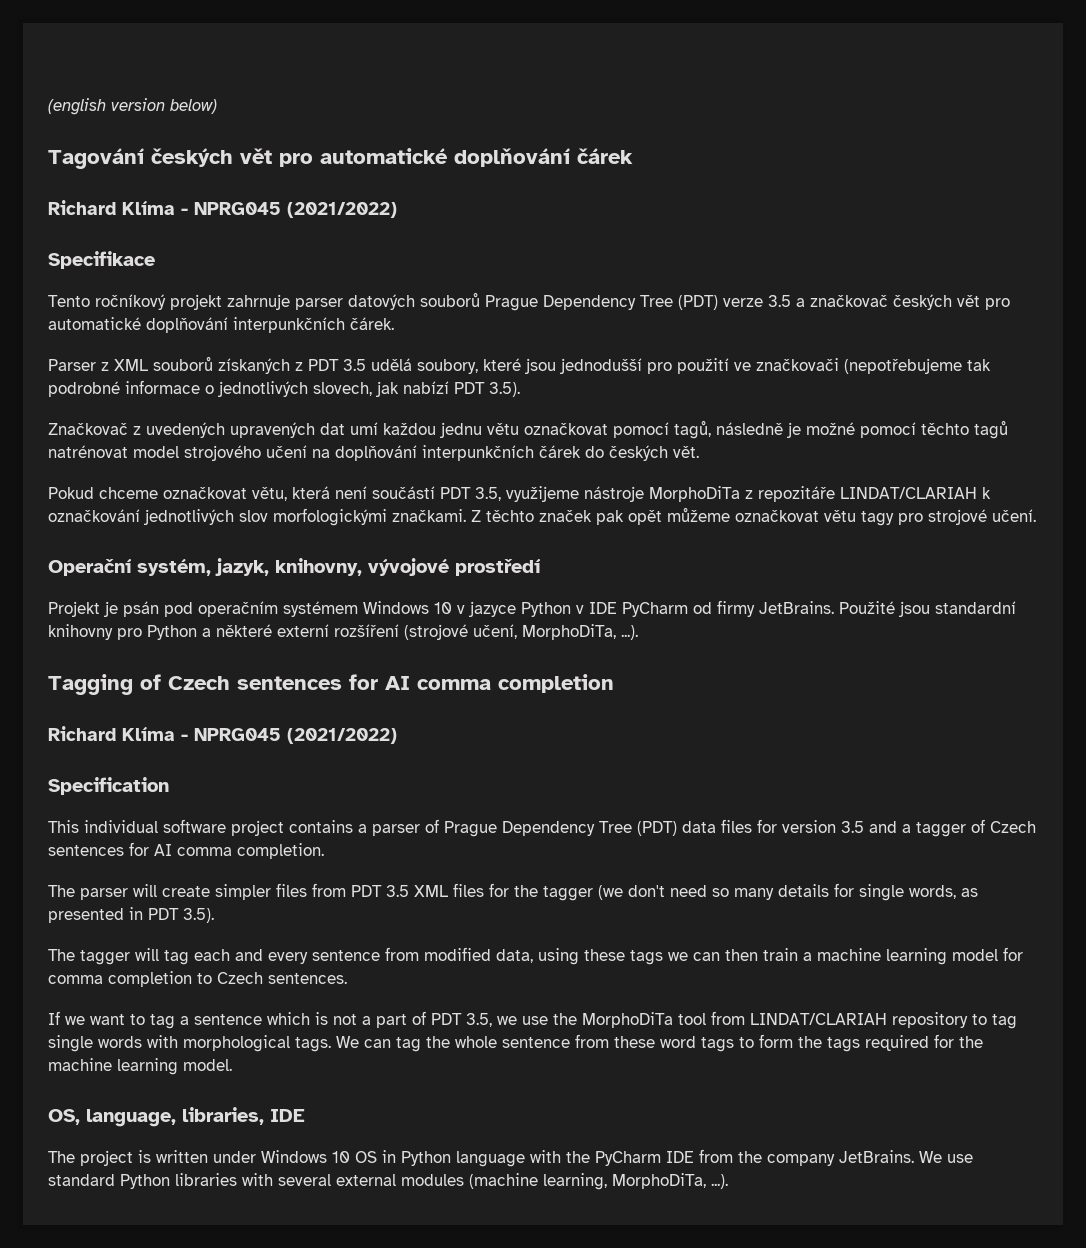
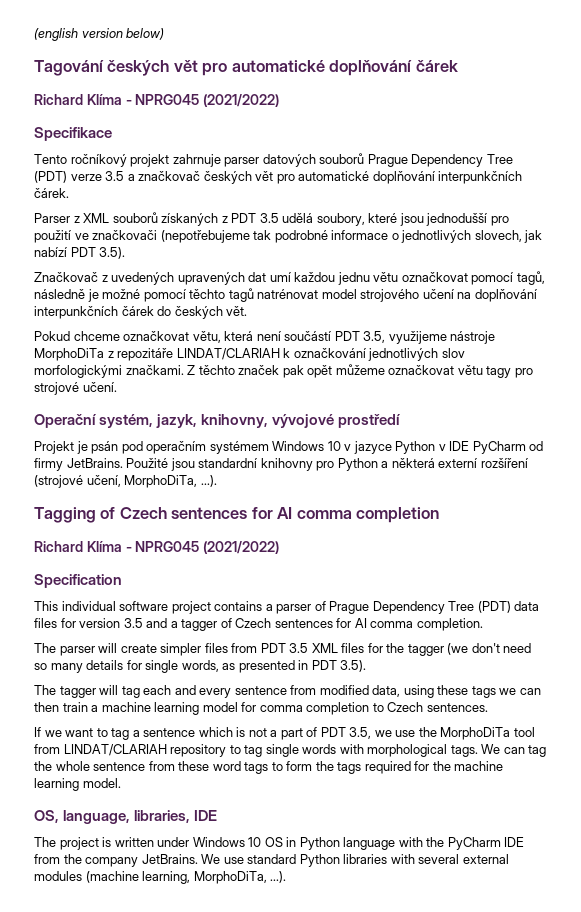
- Použité jsou standardní knihovny pro Python a některé externí rozšíření (strojové učení, MorphoDiTa, ...).
+ Použité jsou standardní knihovny pro Python a některá externí rozšíření (strojové učení, MorphoDiTa, ...).

